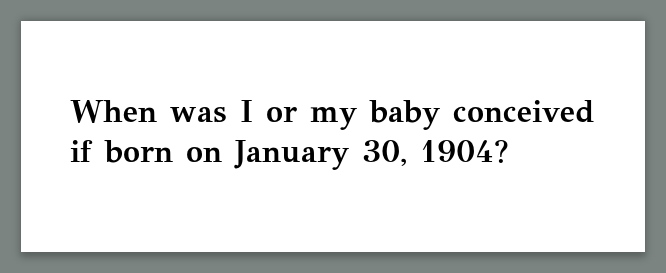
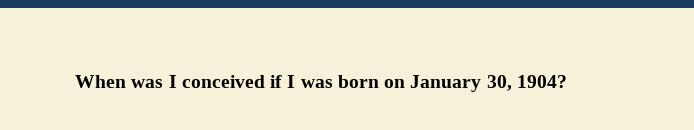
- When was I or my baby conceived if born on January 30, 1904?
+ When was I conceived if I was born on January 30, 1904?

